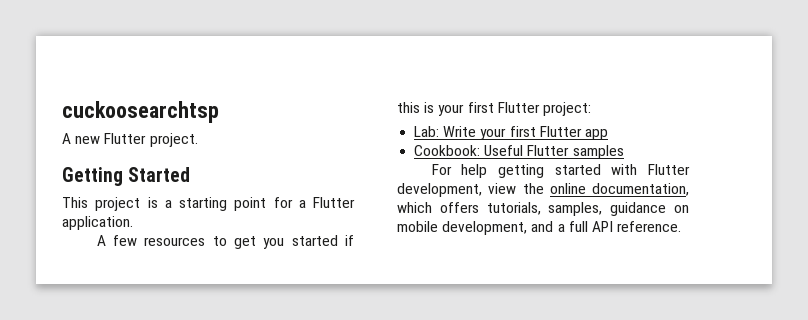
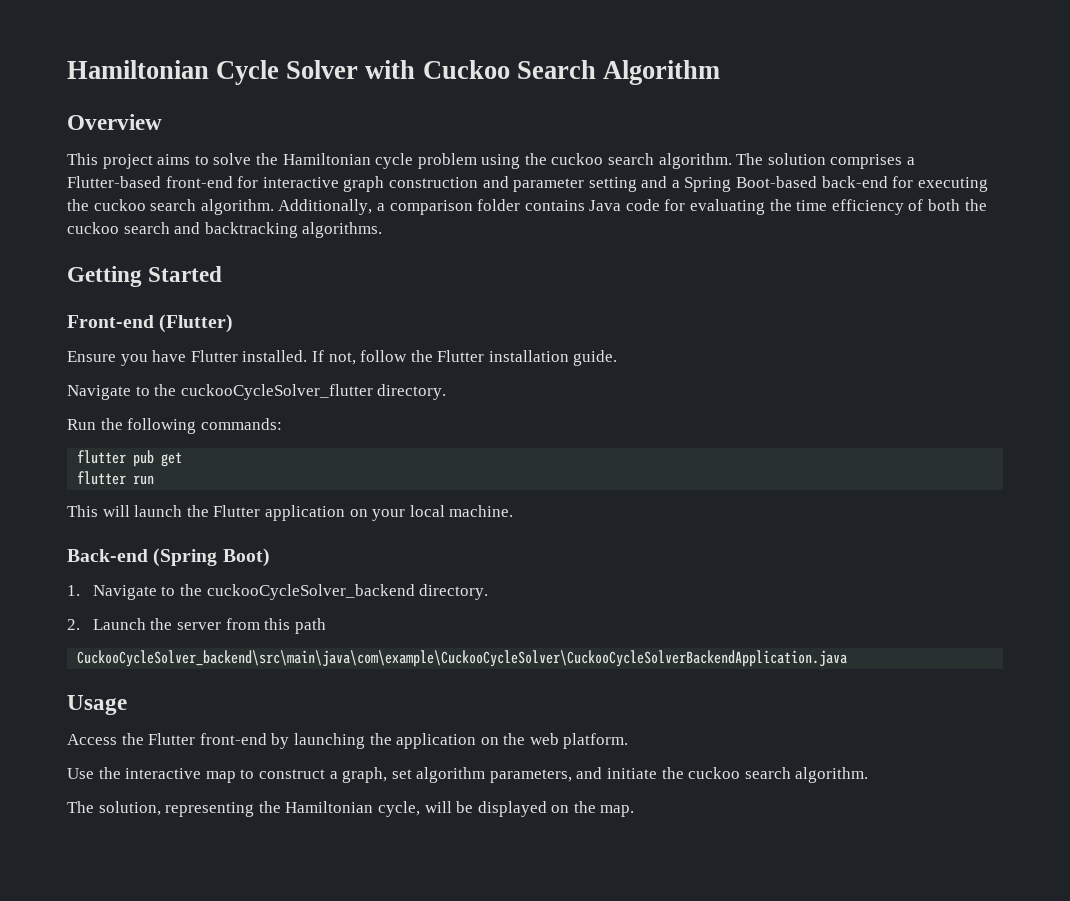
- cuckoosearchtsp
- A new Flutter project.
+ Hamiltonian Cycle Solver with Cuckoo Search Algorithm
+ Overview
+ This project aims to solve the Hamiltonian cycle problem using the cuckoo search algorithm. The solution comprises a Flutter-based front-end for interactive graph construction and parameter setting and a Spring Boot-based back-end for executing the cuckoo search algorithm. Additionally, a comparison folder contains Java code for evaluating the time efficiency of both the cuckoo search and backtracking algorithms.
  Getting Started
- This project is a starting point for a Flutter application.
- A few resources to get you started if this is your first Flutter project:
- Lab: Write your first Flutter app
- Cookbook: Useful Flutter samples
- For help getting started with Flutter development, view the online documentation, which offers tutorials, samples, guidance on mobile development, and a full API reference.
+ Front-end (Flutter)
+ Ensure you have Flutter installed. If not, follow the Flutter installation guide.
+ Navigate to the cuckooCycleSolver_flutter directory.
+ Run the following commands:
+ flutter pub get
+ flutter run
+ This will launch the Flutter application on your local machine.
+ Back-end (Spring Boot)
+ 1. Navigate to the cuckooCycleSolver_backend directory.
+ 2. Launch the server from this path
+ CuckooCycleSolver_backend\src\main\java\com\example\CuckooCycleSolver\CuckooCycleSolverBackendApplication.java
+ Usage
+ Access the Flutter front-end by launching the application on the web platform.
+ Use the interactive map to construct a graph, set algorithm parameters, and initiate the cuckoo search algorithm.
+ The solution, representing the Hamiltonian cycle, will be displayed on the map.

